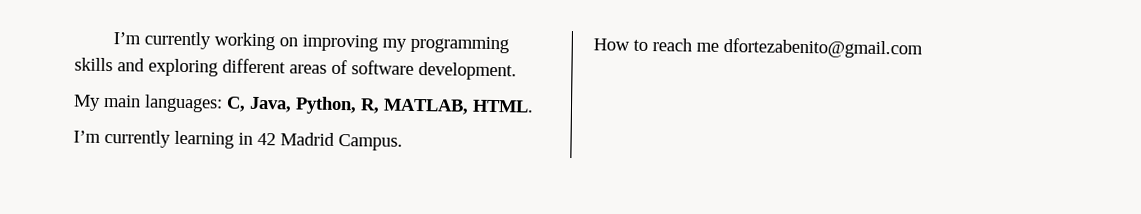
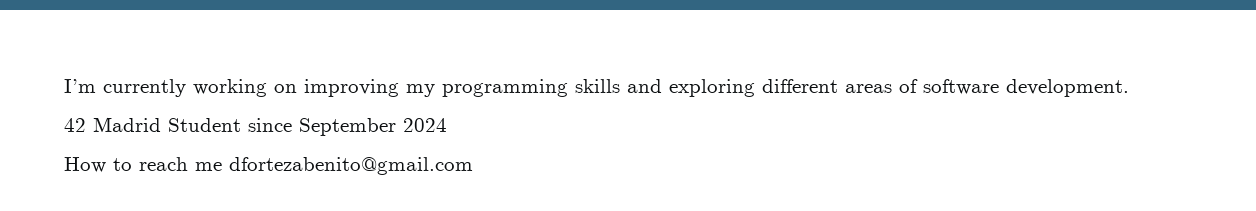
- My main languages: C, Java, Python, R, MATLAB, HTML.
- I’m currently learning in 42 Madrid Campus.
+ 42 Madrid Student since September 2024

